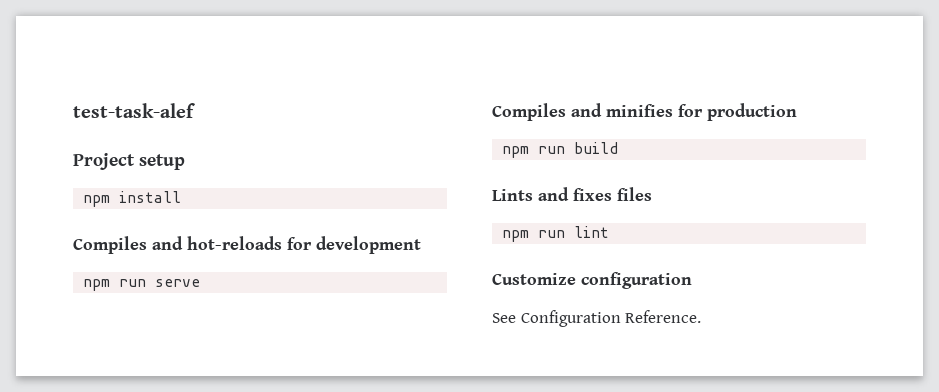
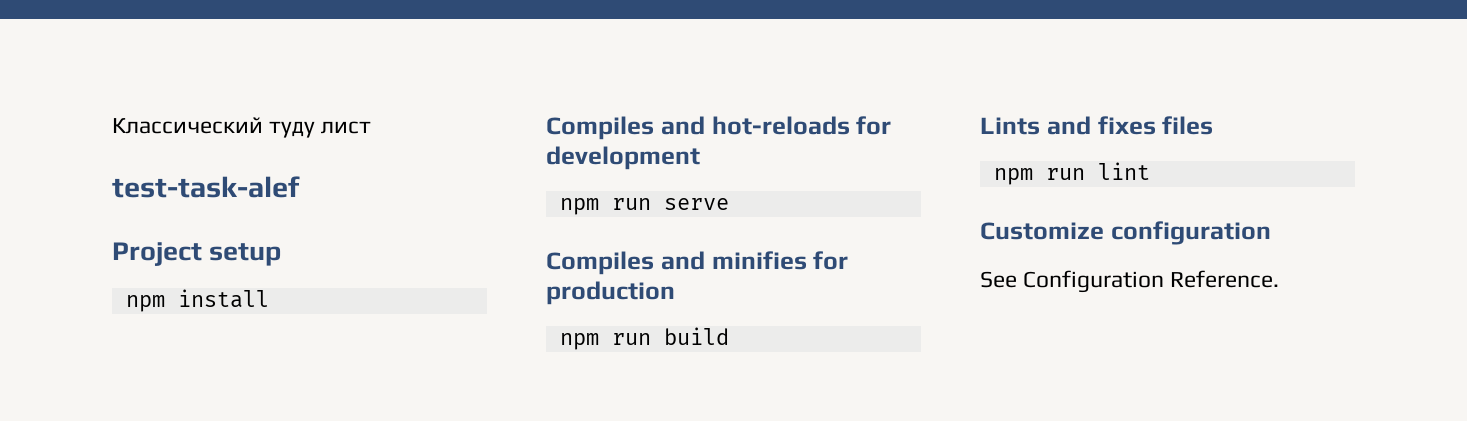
+ Классический туду лист

